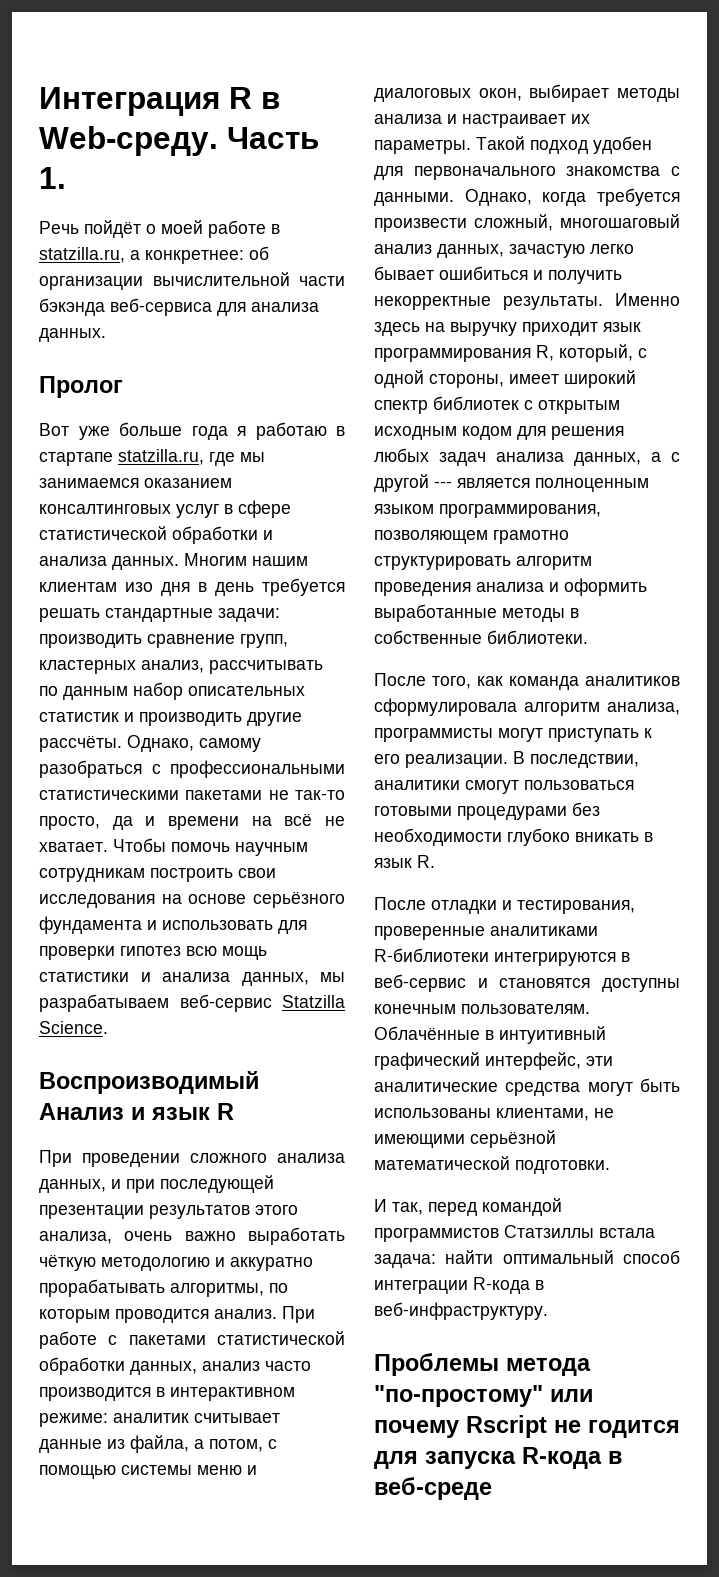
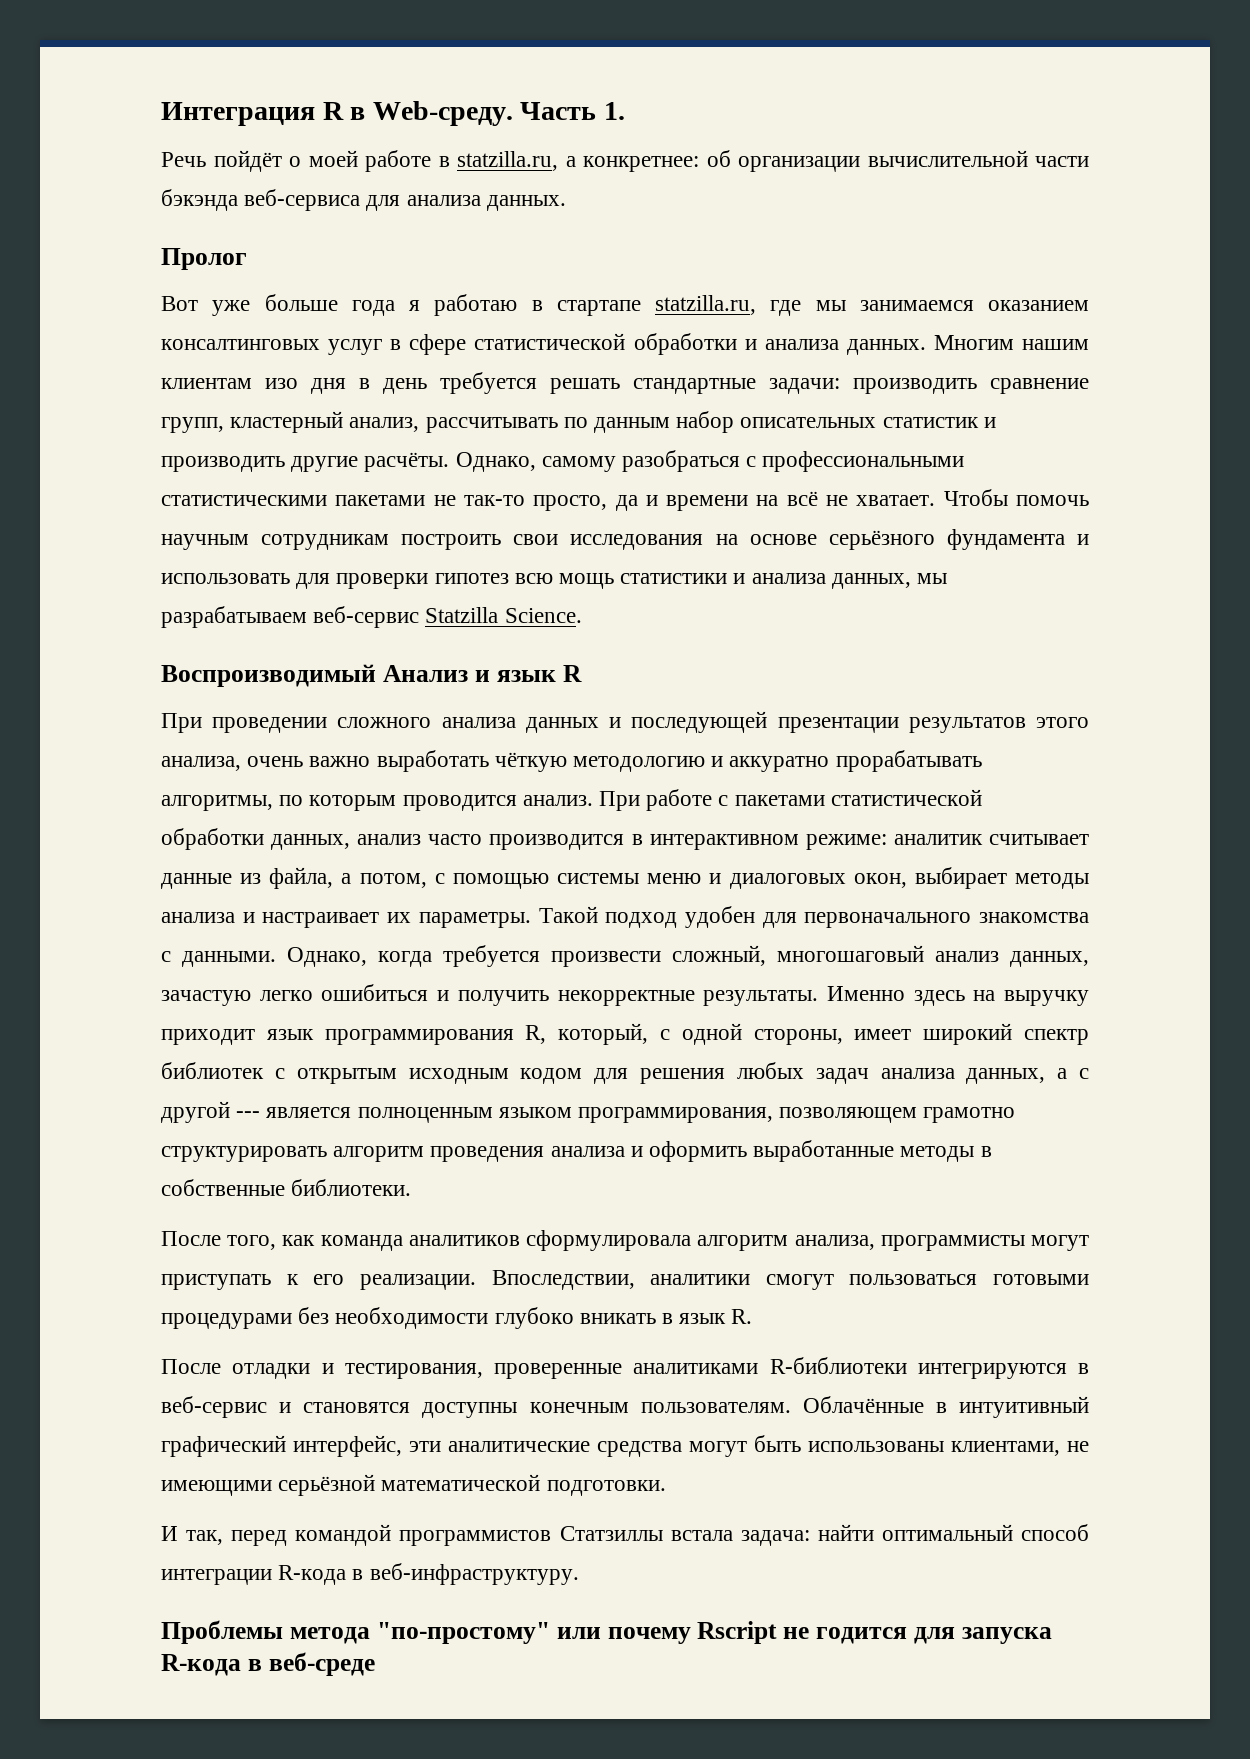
- Многим нашим клиентам изо дня в день требуется решать стандартные задачи: производить сравнение групп, кластерных анализ, рассчитывать по данным набор описательных статистик и производить другие рассчёты.
+ Многим нашим клиентам изо дня в день требуется решать стандартные задачи: производить сравнение групп, кластерный анализ, рассчитывать по данным набор описательных статистик и производить другие расчёты.
- При проведении сложного анализа данных, и при последующей презентации результатов этого анализа, очень важно выработать чёткую методологию и аккуратно прорабатывать алгоритмы, по которым проводится анализ.
+ При проведении сложного анализа данных и последующей презентации результатов этого анализа, очень важно выработать чёткую методологию и аккуратно прорабатывать алгоритмы, по которым проводится анализ.
- Однако, когда требуется произвести сложный, многошаговый анализ данных, зачастую легко бывает ошибиться и получить некорректные результаты.
+ Однако, когда требуется произвести сложный, многошаговый анализ данных, зачастую легко ошибиться и получить некорректные результаты.
- В последствии, аналитики смогут пользоваться готовыми процедурами без необходимости глубоко вникать в язык R.
+ Впоследствии, аналитики смогут пользоваться готовыми процедурами без необходимости глубоко вникать в язык R.

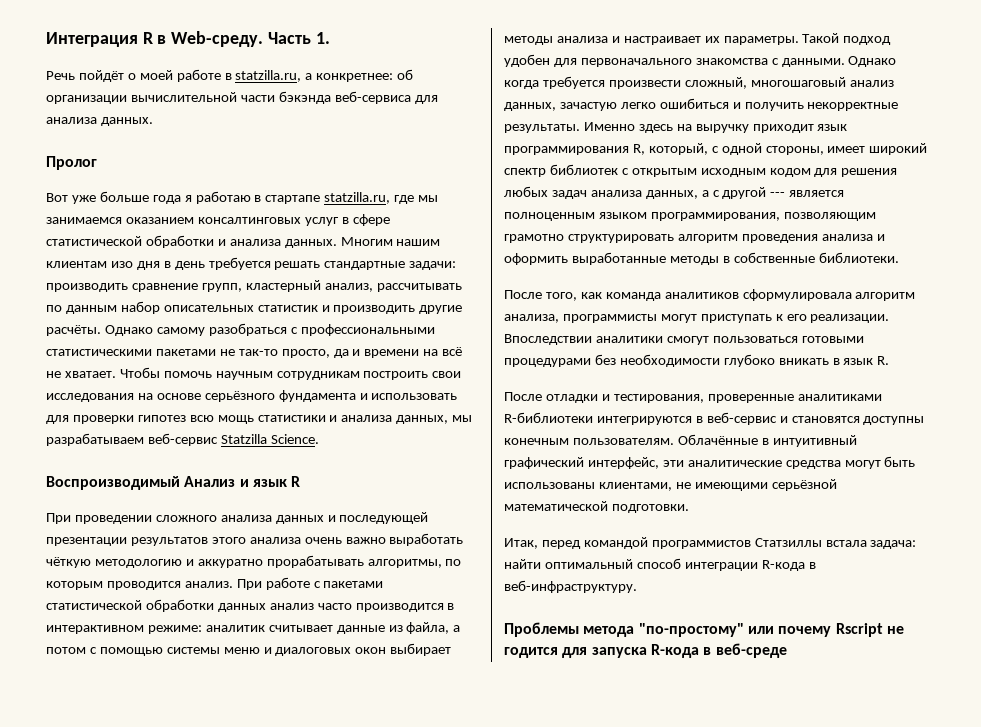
- Однако, самому разобраться с профессиональными статистическими пакетами не так-то просто, да и времени на всё не хватает.
+ Однако самому разобраться с профессиональными статистическими пакетами не так-то просто, да и времени на всё не хватает.
- При проведении сложного анализа данных и последующей презентации результатов этого анализа, очень важно выработать чёткую методологию и аккуратно прорабатывать алгоритмы, по которым проводится анализ.
+ При проведении сложного анализа данных и последующей презентации результатов этого анализа очень важно выработать чёткую методологию и аккуратно прорабатывать алгоритмы, по которым проводится анализ.
- При работе с пакетами статистической обработки данных, анализ часто производится в интерактивном режиме: аналитик считывает данные из файла, а потом, с помощью системы меню и диалоговых окон, выбирает методы анализа и настраивает их параметры.
+ При работе с пакетами статистической обработки данных анализ часто производится в интерактивном режиме: аналитик считывает данные из файла, а потом с помощью системы меню и диалоговых окон выбирает методы анализа и настраивает их параметры.
- Однако, когда требуется произвести сложный, многошаговый анализ данных, зачастую легко ошибиться и получить некорректные результаты.
+ Однако когда требуется произвести сложный, многошаговый анализ данных, зачастую легко ошибиться и получить некорректные результаты.
- Именно здесь на выручку приходит язык программирования R, который, с одной стороны, имеет широкий спектр библиотек с открытым исходным кодом для решения любых задач анализа данных, а с другой --- является полноценным языком программирования, позволяющем грамотно структурировать алгоритм проведения анализа и оформить выработанные методы в собственные библиотеки.
+ Именно здесь на выручку приходит язык программирования R, который, с одной стороны, имеет широкий спектр библиотек с открытым исходным кодом для решения любых задач анализа данных, а с другой --- является полноценным языком программирования, позволяющим грамотно структурировать алгоритм проведения анализа и оформить выработанные методы в собственные библиотеки.
- Впоследствии, аналитики смогут пользоваться готовыми процедурами без необходимости глубоко вникать в язык R.
+ Впоследствии аналитики смогут пользоваться готовыми процедурами без необходимости глубоко вникать в язык R.
- И так, перед командой программистов Статзиллы встала задача: найти оптимальный способ интеграции R-кода в веб-инфраструктуру.
+ Итак, перед командой программистов Статзиллы встала задача: найти оптимальный способ интеграции R-кода в веб-инфраструктуру.

